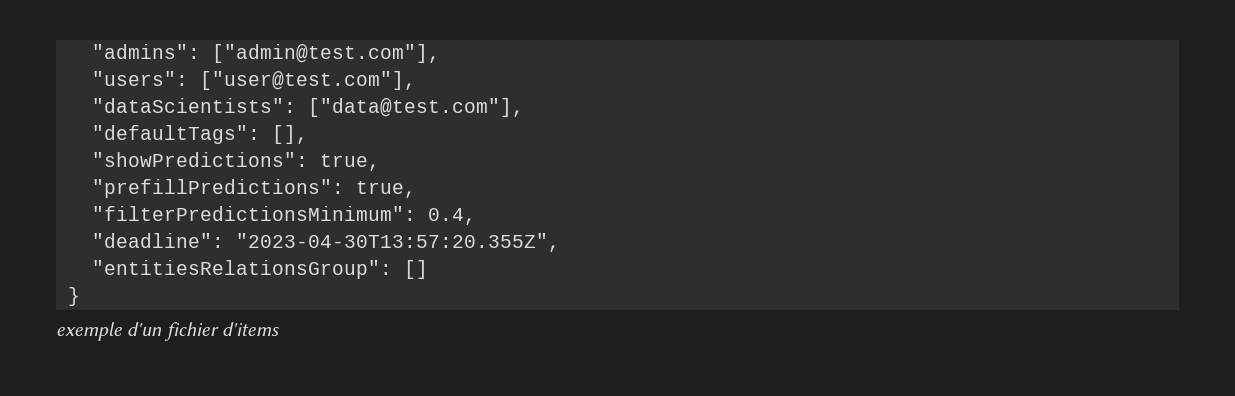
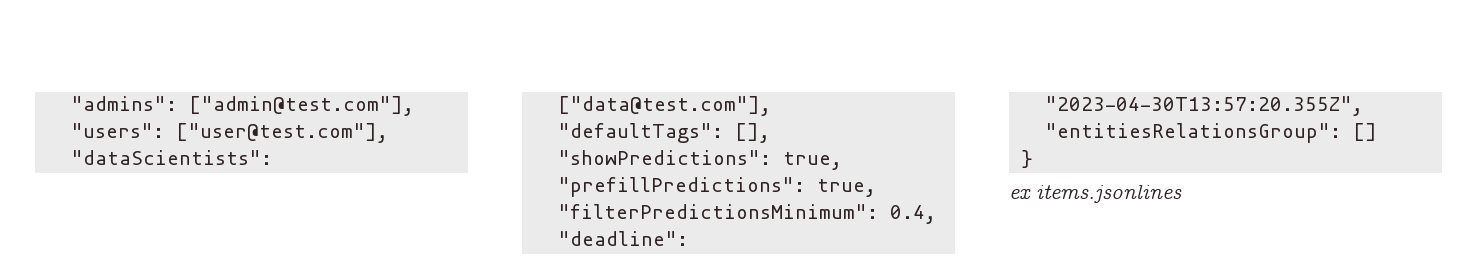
- exemple d'un fichier d'items
+ ex items.jsonlines

